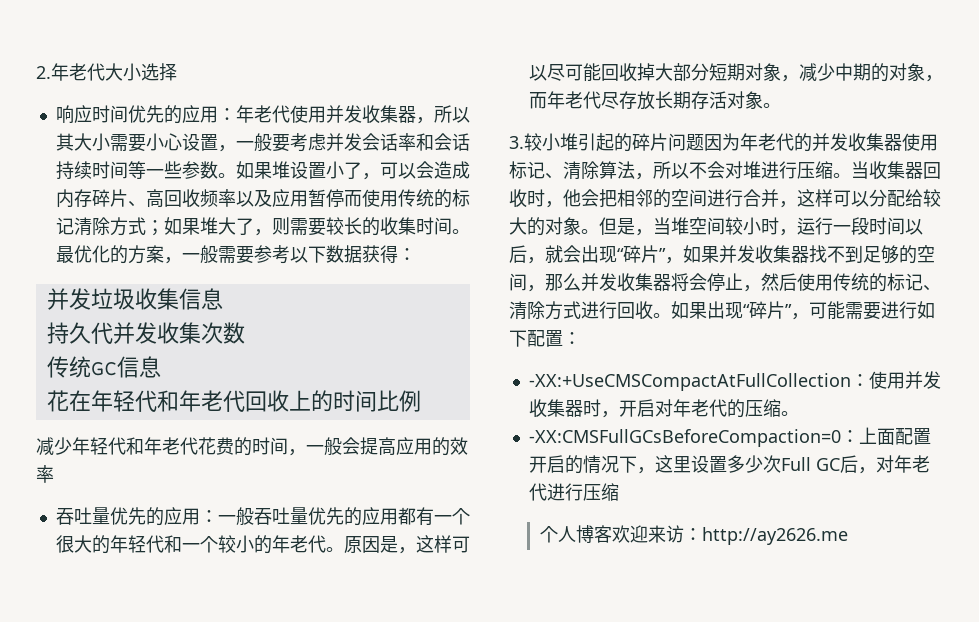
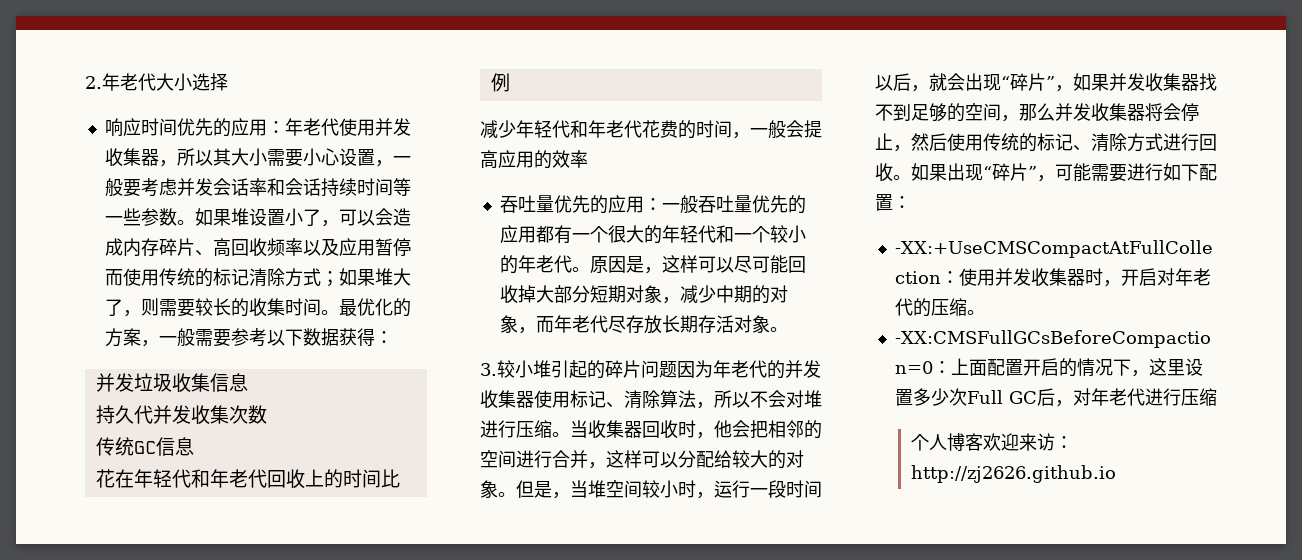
- 个人博客欢迎来访：http://ay2626.me
+ 个人博客欢迎来访：http://zj2626.github.io

